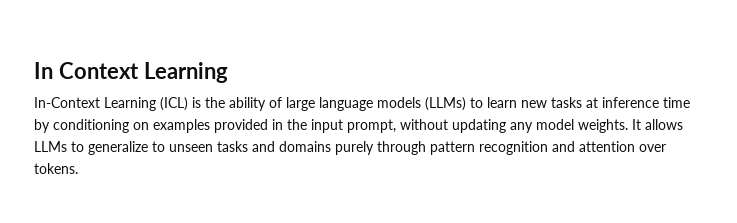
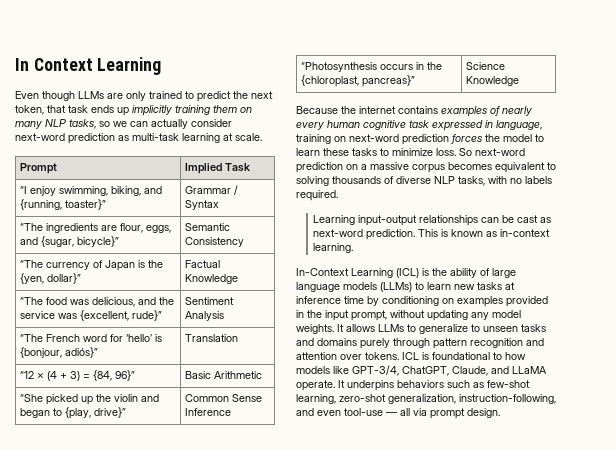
+ Even though LLMs are only trained to predict the next token, that task ends up implicitly training them on many NLP tasks, so we can actually consider next-word prediction as multi-task learning at scale.
+ Prompt | Implied Task
+ “I enjoy swimming, biking, and {running, toaster}” | Grammar / Syntax
+ “The ingredients are flour, eggs, and {sugar, bicycle}” | Semantic Consistency
+ “The currency of Japan is the {yen, dollar}” | Factual Knowledge
+ “The food was delicious, and the service was {excellent, rude}” | Sentiment Analysis
+ “The French word for ‘hello’ is {bonjour, adiós}” | Translation
+ “12 × (4 + 3) = {84, 96}” | Basic Arithmetic
+ “She picked up the violin and began to {play, drive}” | Common Sense Inference
+ “Photosynthesis occurs in the {chloroplast, pancreas}” | Science Knowledge
+ Because the internet contains examples of nearly every human cognitive task expressed in language, training on next-word prediction forces the model to learn these tasks to minimize loss. So next-word prediction on a massive corpus becomes equivalent to solving thousands of diverse NLP tasks, with no labels required.
+ Learning input-output relationships can be cast as next-word prediction. This is known as in-context learning.
+ ICL is foundational to how models like GPT-3/4, ChatGPT, Claude, and LLaMA operate. It underpins behaviors such as few-shot learning, zero-shot generalization, instruction-following, and even tool-use — all via prompt design.

